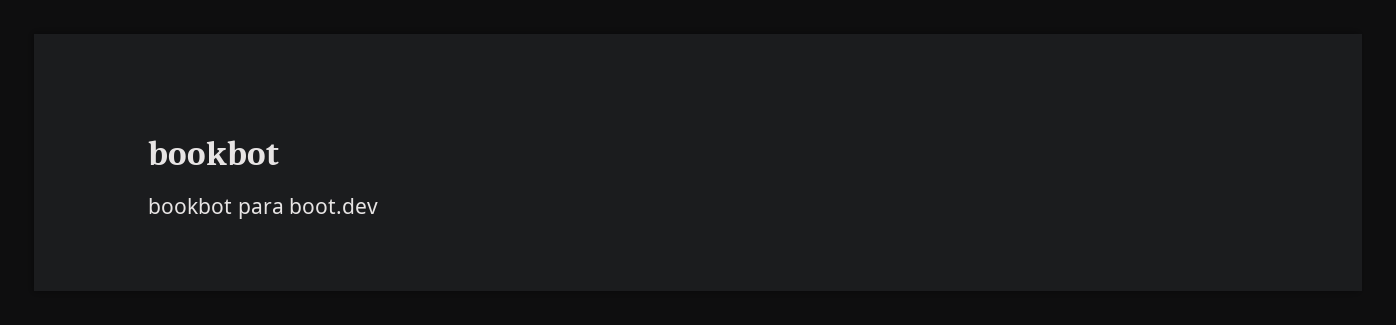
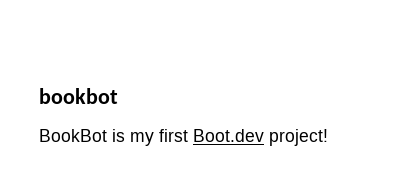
- bookbot para boot.dev
+ BookBot is my first Boot.dev project!

